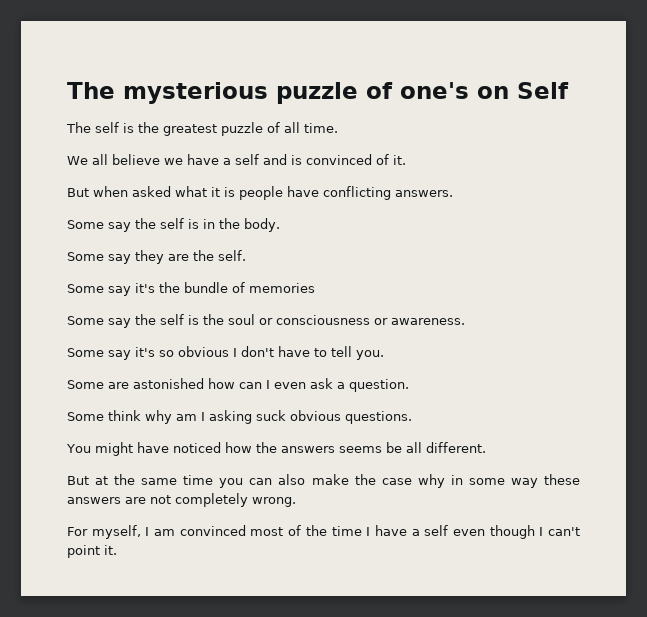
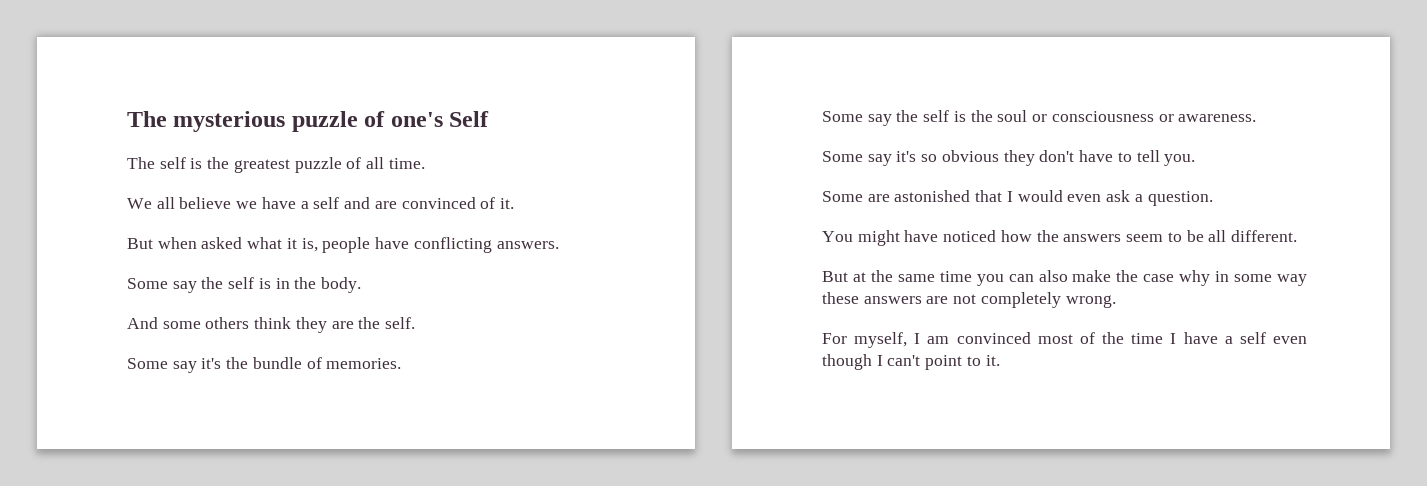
- The mysterious puzzle of one's on Self
+ The mysterious puzzle of one's Self
- We all believe we have a self and is convinced of it.
+ We all believe we have a self and are convinced of it.
- But when asked what it is people have conflicting answers.
+ But when asked what it is, people have conflicting answers.
- Some say they are the self.
+ And some others think they are the self.
- Some say it's the bundle of memories
+ Some say it's the bundle of memories.
- Some say it's so obvious I don't have to tell you.
+ Some say it's so obvious they don't have to tell you.
- Some are astonished how can I even ask a question.
+ Some are astonished that I would even ask a question.
- Some think why am I asking suck obvious questions.
- You might have noticed how the answers seems be all different.
+ You might have noticed how the answers seem to be all different.
- For myself, I am convinced most of the time I have a self even though I can't point it.
+ For myself, I am convinced most of the time I have a self even though I can't point to it.

